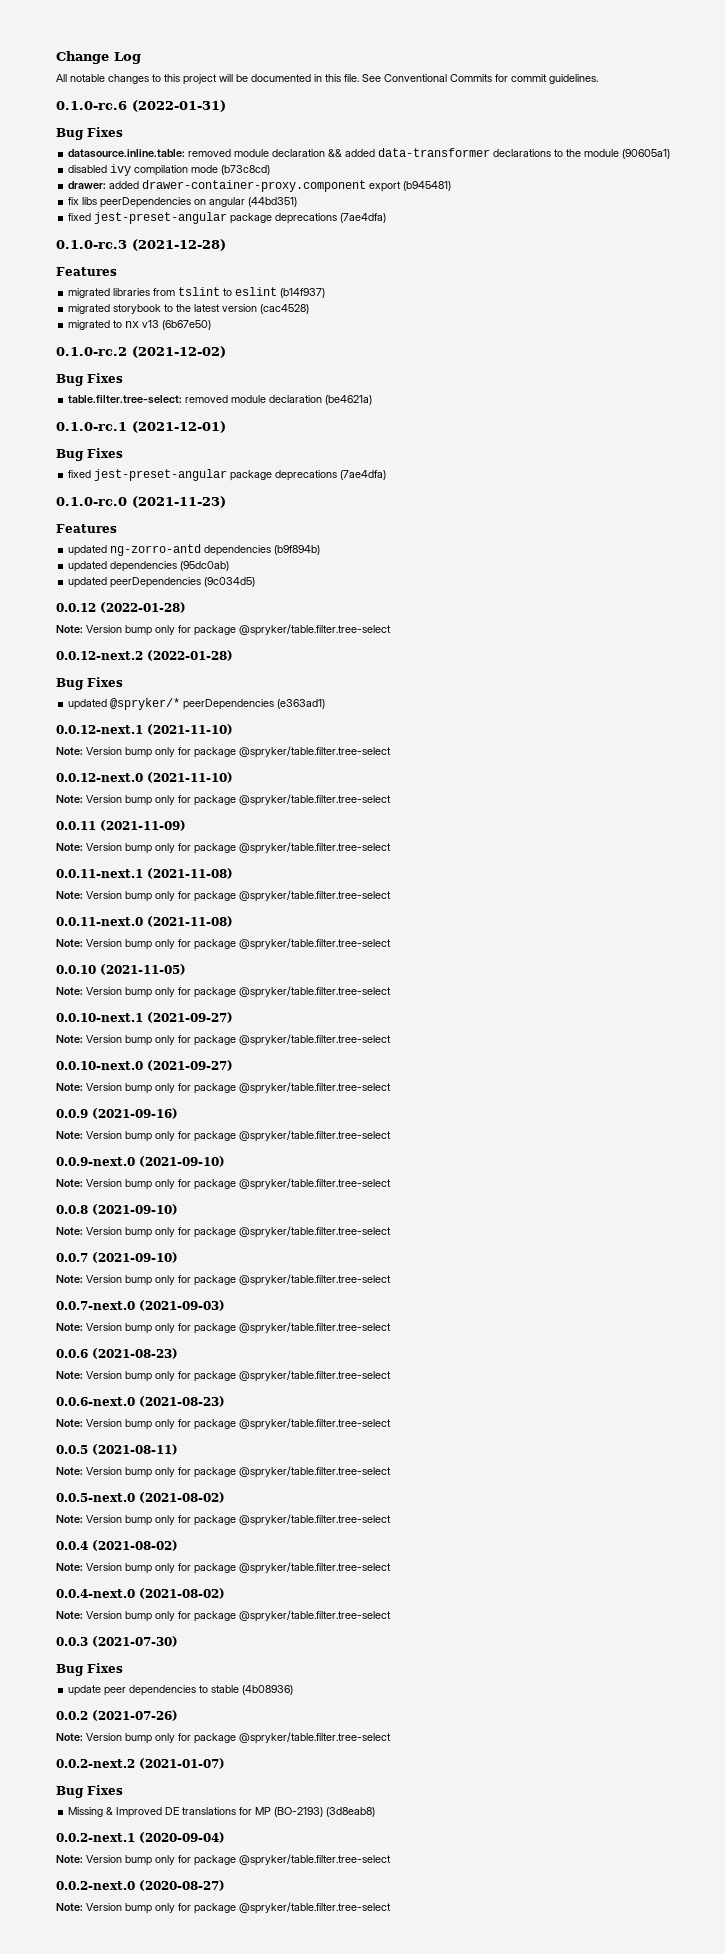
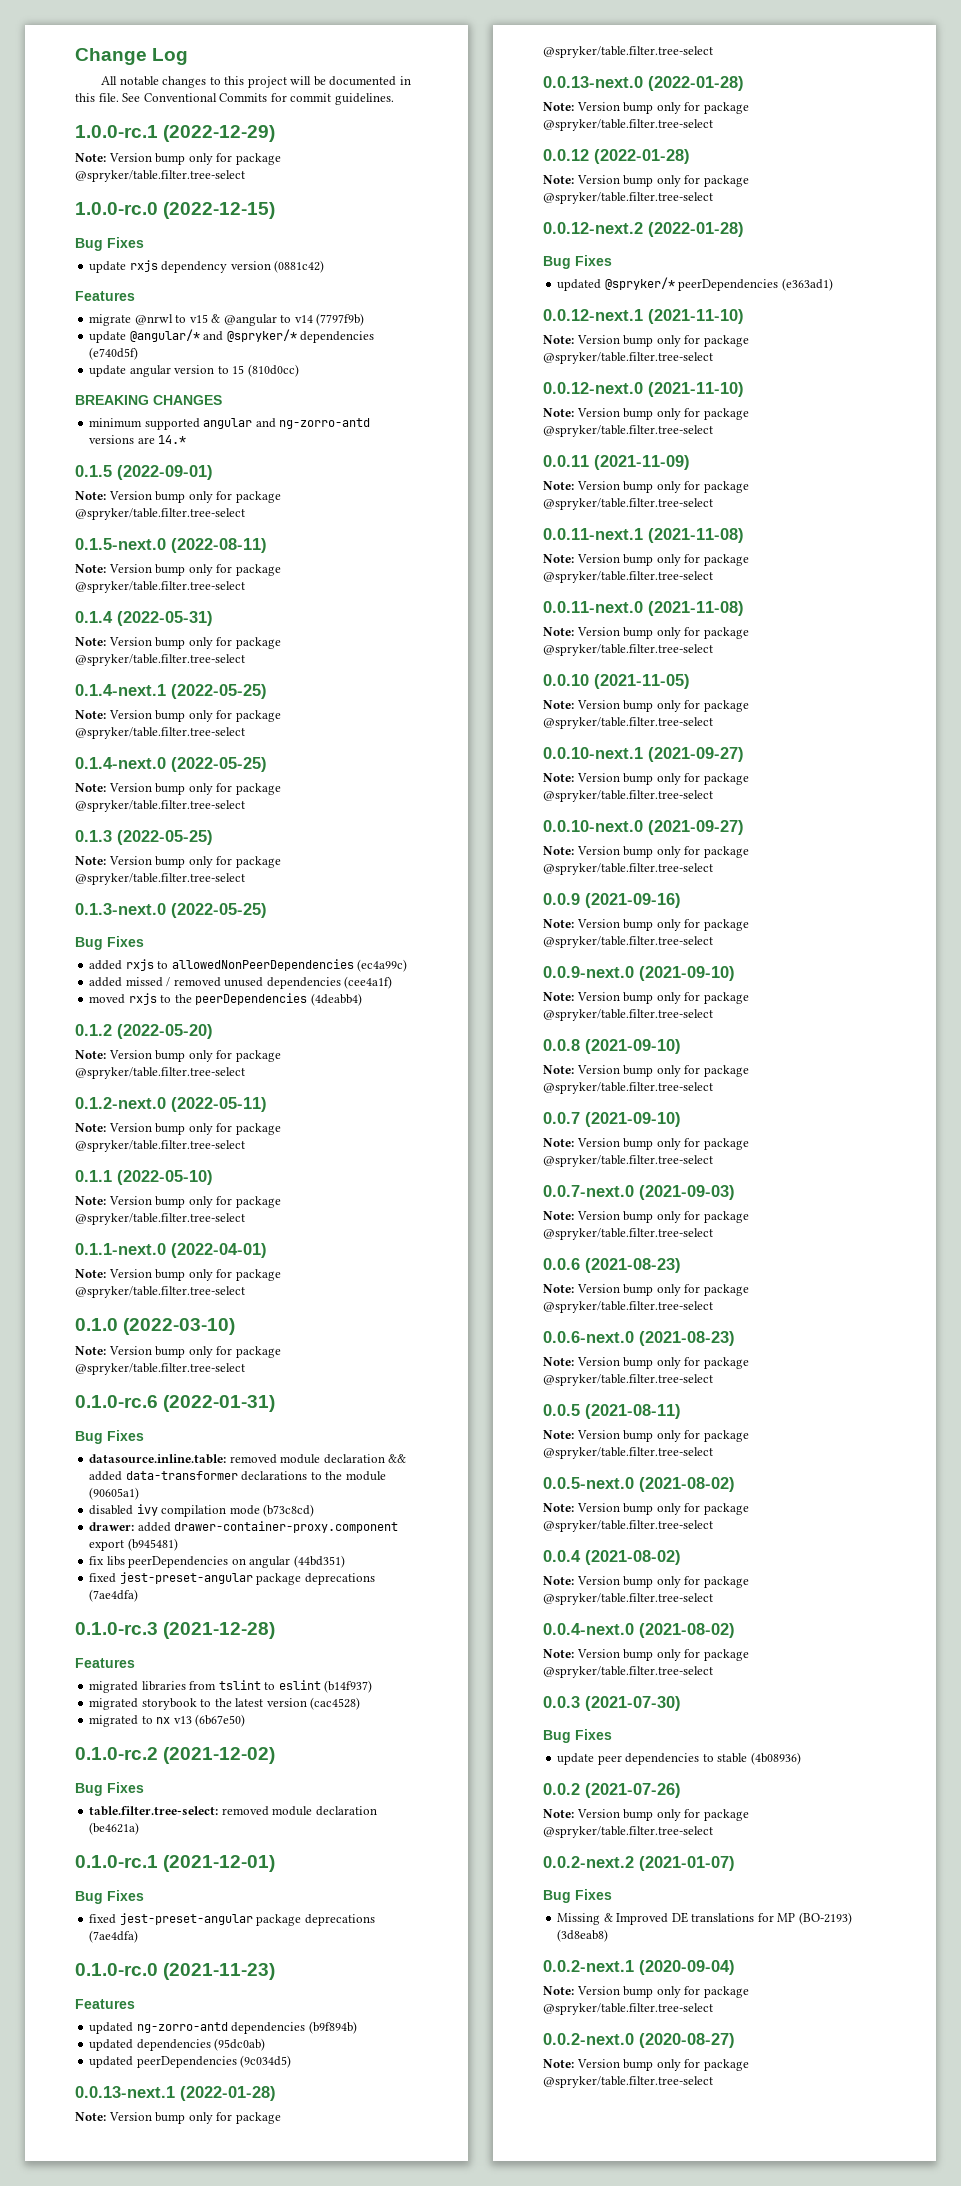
+ 1.0.0-rc.1 (2022-12-29)
+ Note: Version bump only for package @spryker/table.filter.tree-select
+ 1.0.0-rc.0 (2022-12-15)
+ Bug Fixes
+ update rxjs dependency version (0881c42)
+ Features
+ migrate @nrwl to v15 & @angular to v14 (7797f9b)
+ update @angular/* and @spryker/* dependencies (e740d5f)
+ update angular version to 15 (810d0cc)
+ BREAKING CHANGES
+ minimum supported angular and ng-zorro-antd versions are 14.*
+ 0.1.5 (2022-09-01)
+ Note: Version bump only for package @spryker/table.filter.tree-select
+ 0.1.5-next.0 (2022-08-11)
+ Note: Version bump only for package @spryker/table.filter.tree-select
+ 0.1.4 (2022-05-31)
+ Note: Version bump only for package @spryker/table.filter.tree-select
+ 0.1.4-next.1 (2022-05-25)
+ Note: Version bump only for package @spryker/table.filter.tree-select
+ 0.1.4-next.0 (2022-05-25)
+ Note: Version bump only for package @spryker/table.filter.tree-select
+ 0.1.3 (2022-05-25)
+ Note: Version bump only for package @spryker/table.filter.tree-select
+ 0.1.3-next.0 (2022-05-25)
+ Bug Fixes
+ added rxjs to allowedNonPeerDependencies (ec4a99c)
+ added missed / removed unused dependencies (cee4a1f)
+ moved rxjs to the peerDependencies (4deabb4)
+ 0.1.2 (2022-05-20)
+ Note: Version bump only for package @spryker/table.filter.tree-select
+ 0.1.2-next.0 (2022-05-11)
+ Note: Version bump only for package @spryker/table.filter.tree-select
+ 0.1.1 (2022-05-10)
+ Note: Version bump only for package @spryker/table.filter.tree-select
+ 0.1.1-next.0 (2022-04-01)
+ Note: Version bump only for package @spryker/table.filter.tree-select
+ 0.1.0 (2022-03-10)
+ Note: Version bump only for package @spryker/table.filter.tree-select
+ 0.0.13-next.1 (2022-01-28)
+ Note: Version bump only for package @spryker/table.filter.tree-select
+ 0.0.13-next.0 (2022-01-28)
+ Note: Version bump only for package @spryker/table.filter.tree-select

